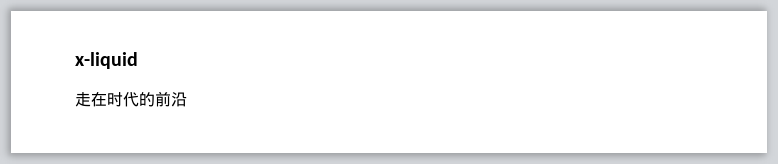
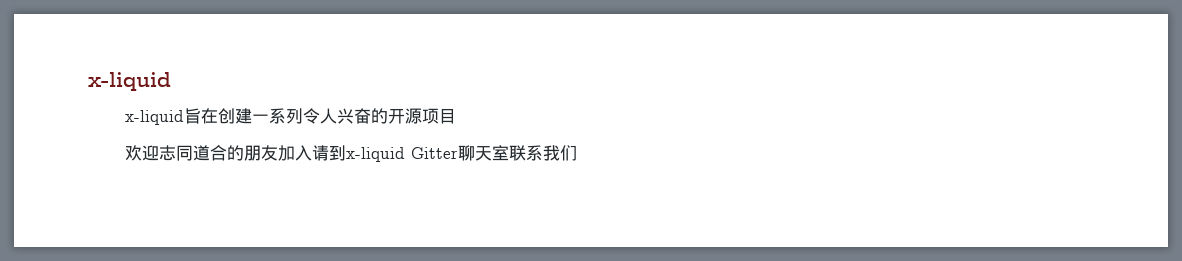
- 走在时代的前沿
+ x-liquid旨在创建一系列令人兴奋的开源项目
+ 欢迎志同道合的朋友加入请到x-liquid Gitter聊天室联系我们

